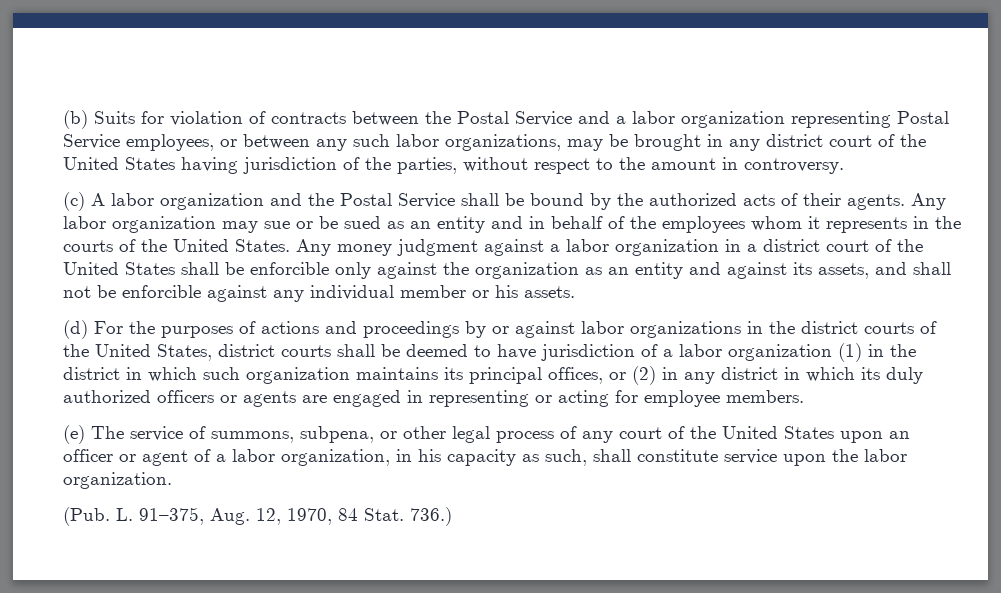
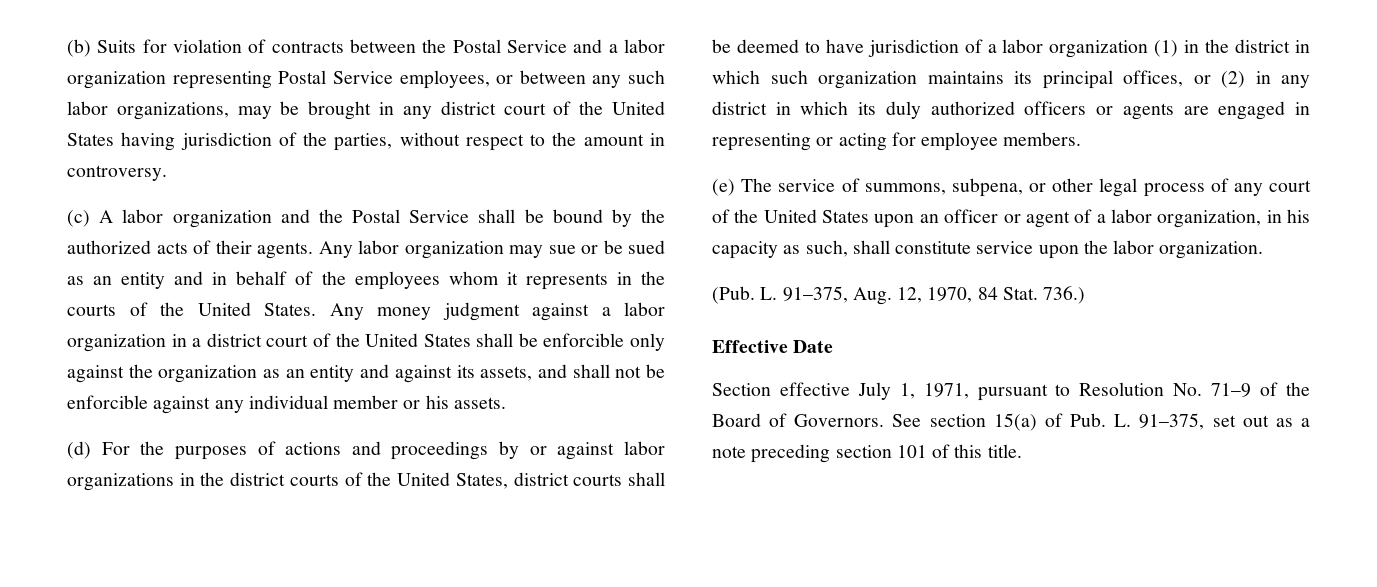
+ Effective Date
+ Section effective July 1, 1971, pursuant to Resolution No. 71–9 of the Board of Governors. See section 15(a) of Pub. L. 91–375, set out as a note preceding section 101 of this title.

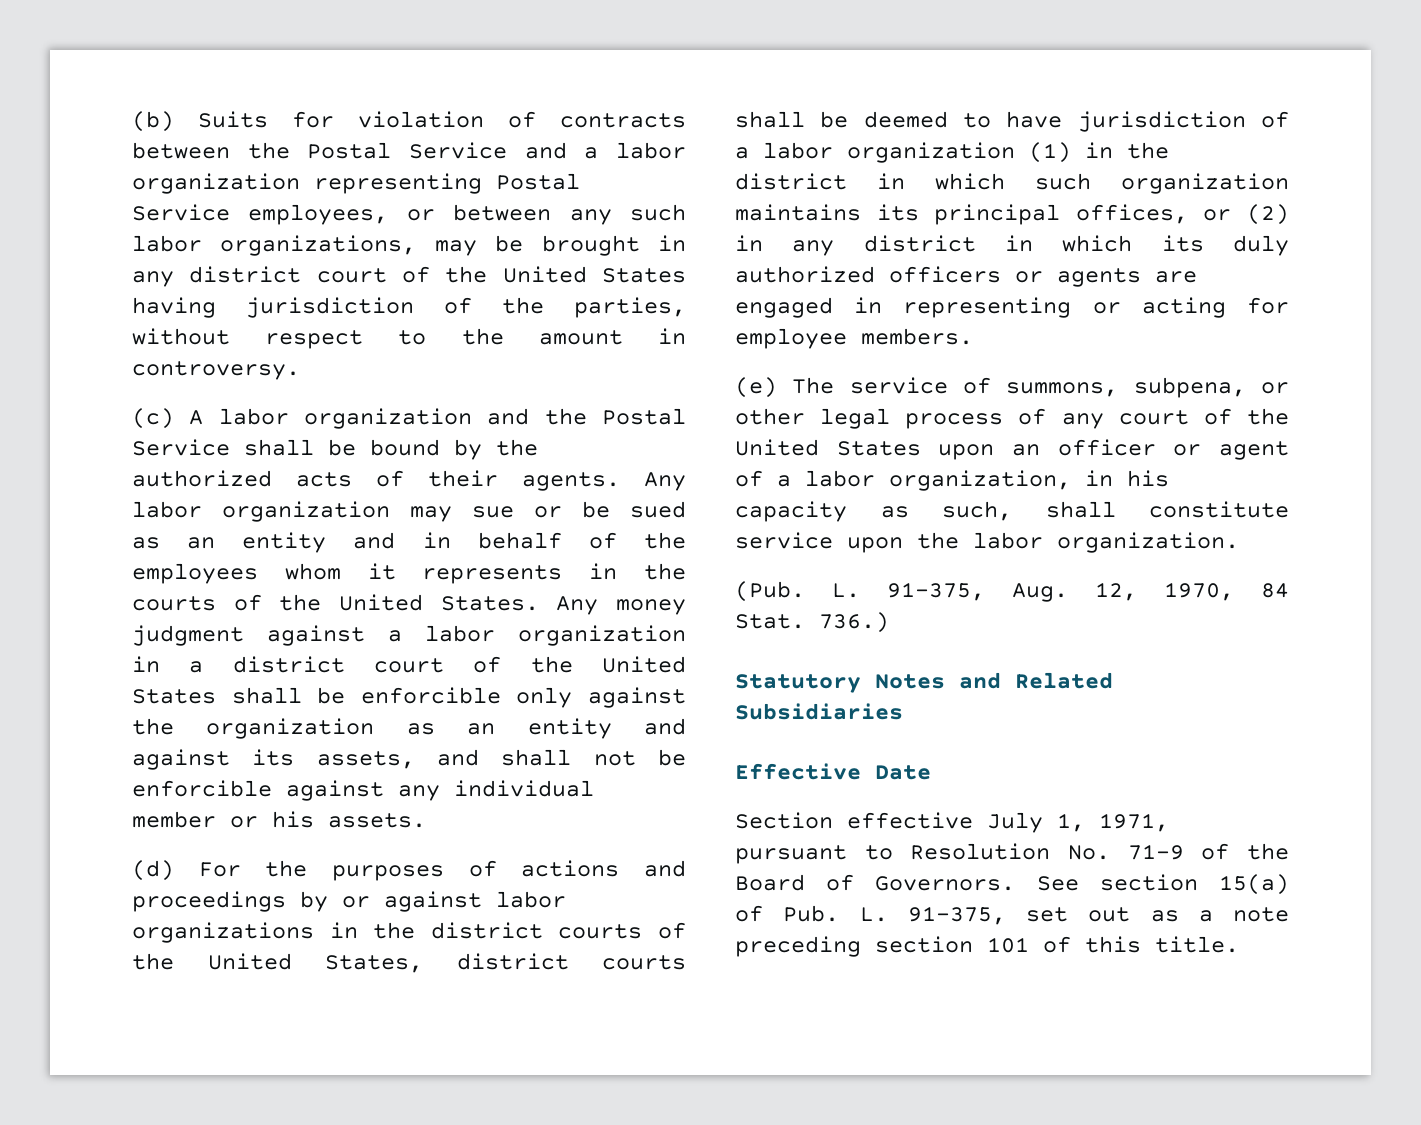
+ Statutory Notes and Related Subsidiaries

